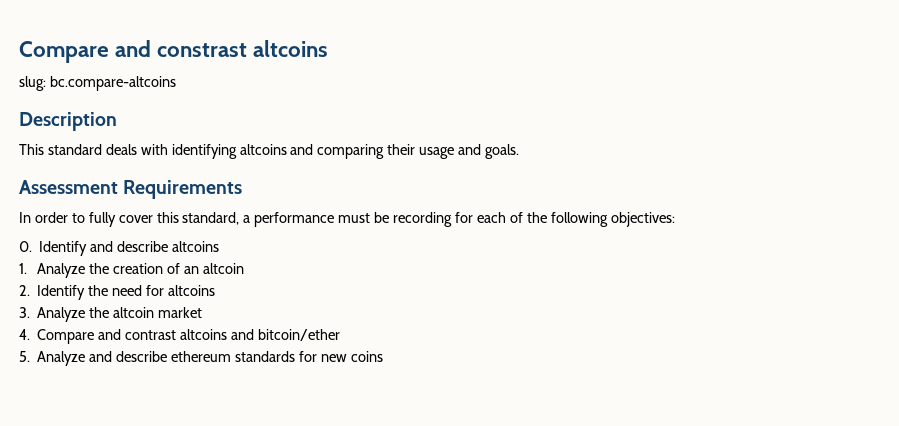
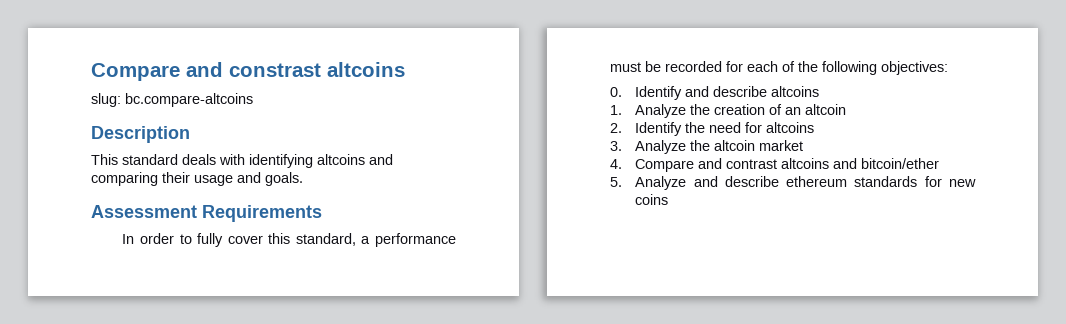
- In order to fully cover this standard, a performance must be recording for each of the following objectives:
+ In order to fully cover this standard, a performance must be recorded for each of the following objectives:

